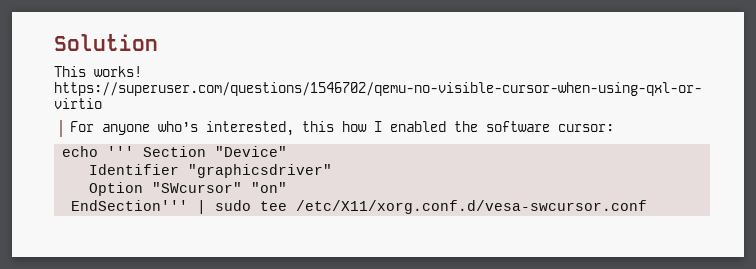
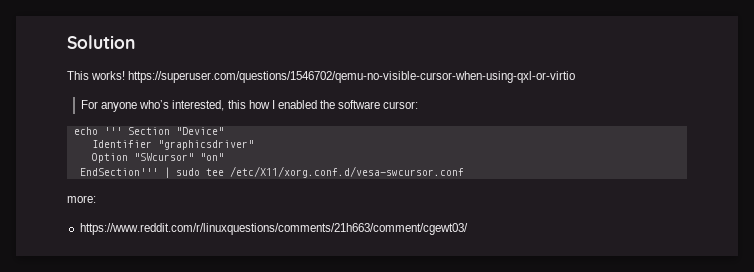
+ more:
+ https://www.reddit.com/r/linuxquestions/comments/21h663/comment/cgewt03/

